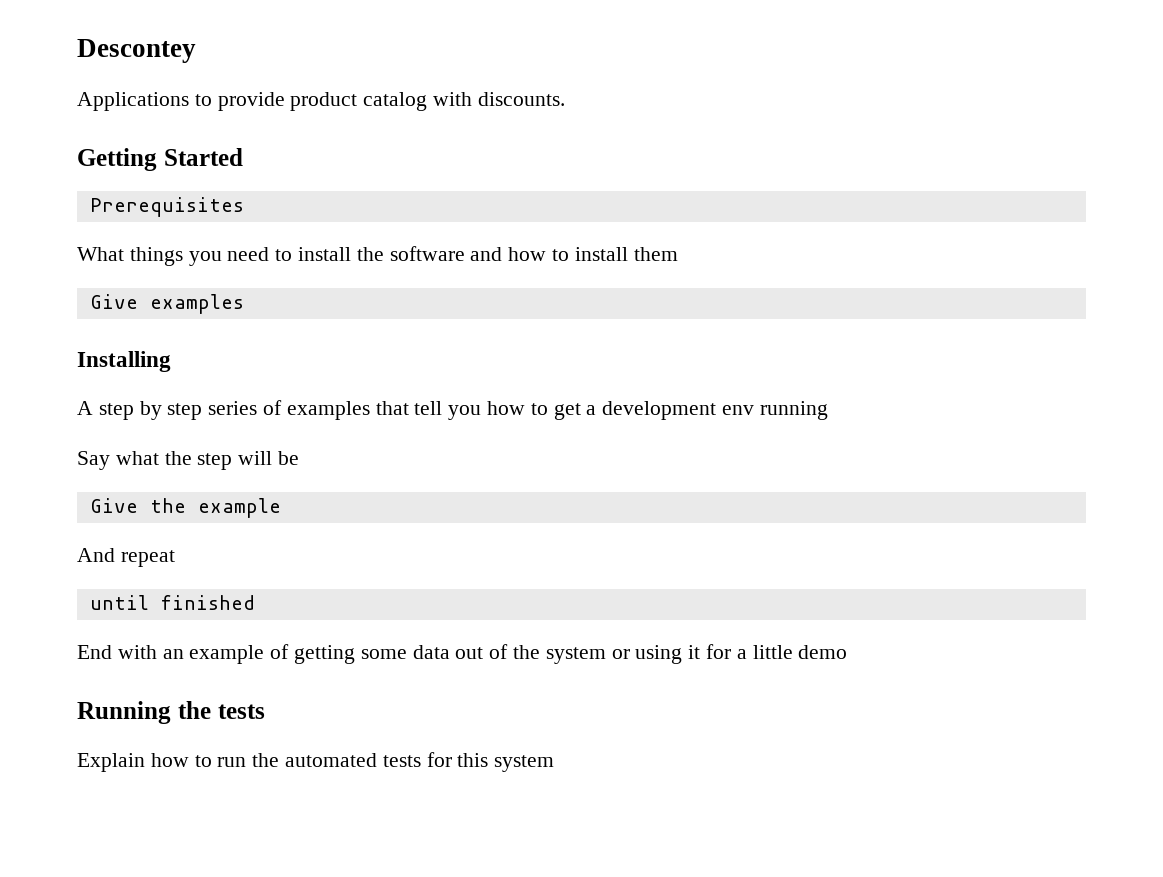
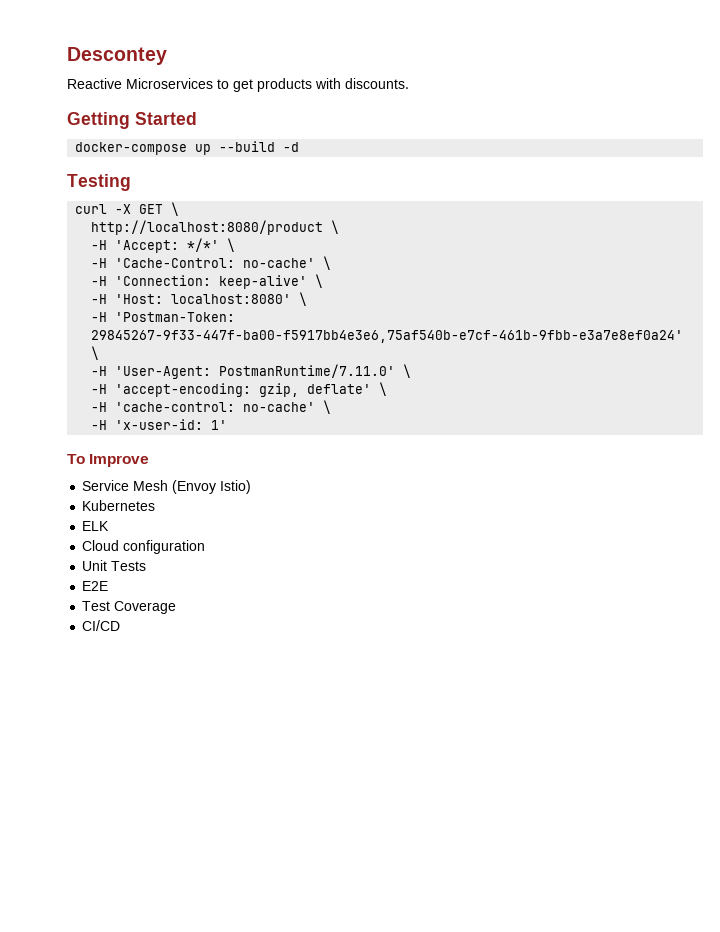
- Applications to provide product catalog with discounts.
+ Reactive Microservices to get products with discounts.
- Prerequisites
- What things you need to install the software and how to install them
- Give examples
- Installing
- A step by step series of examples that tell you how to get a development env running
- Say what the step will be
- Give the example
- And repeat
- until finished
- End with an example of getting some data out of the system or using it for a little demo
- Running the tests
- Explain how to run the automated tests for this system
+ docker-compose up --build -d
+ Testing
+ curl -X GET \
+ http://localhost:8080/product \
+ -H 'Accept: */*' \
+ -H 'Cache-Control: no-cache' \
+ -H 'Connection: keep-alive' \
+ -H 'Host: localhost:8080' \
+ -H 'Postman-Token: 29845267-9f33-447f-ba00-f5917bb4e3e6,75af540b-e7cf-461b-9fbb-e3a7e8ef0a24' \
+ -H 'User-Agent: PostmanRuntime/7.11.0' \
+ -H 'accept-encoding: gzip, deflate' \
+ -H 'cache-control: no-cache' \
+ -H 'x-user-id: 1'
+ To Improve
+ Service Mesh (Envoy Istio)
+ Kubernetes
+ ELK
+ Cloud configuration
+ Unit Tests
+ E2E
+ Test Coverage
+ CI/CD

